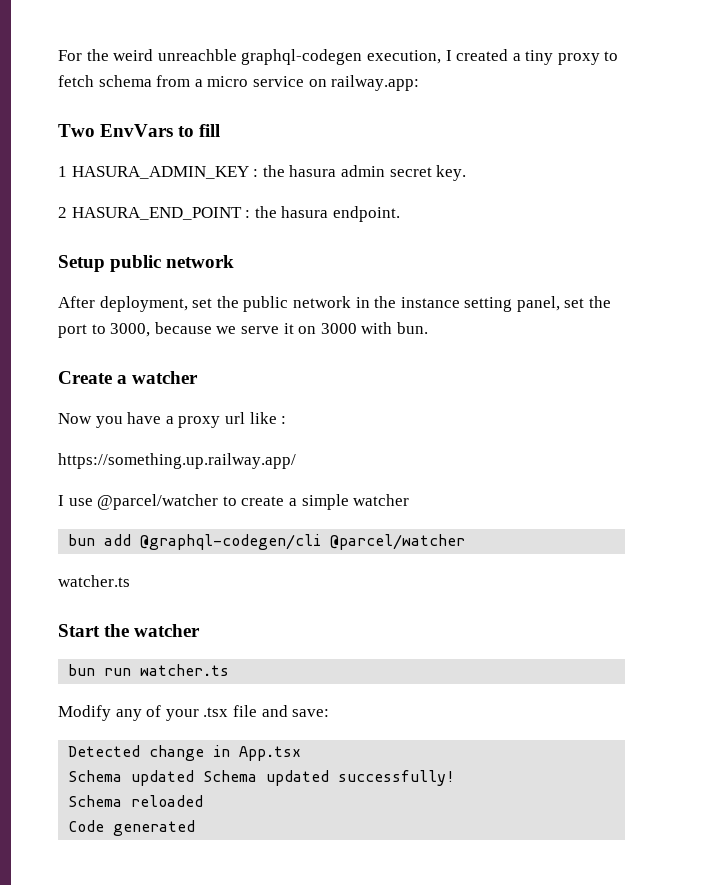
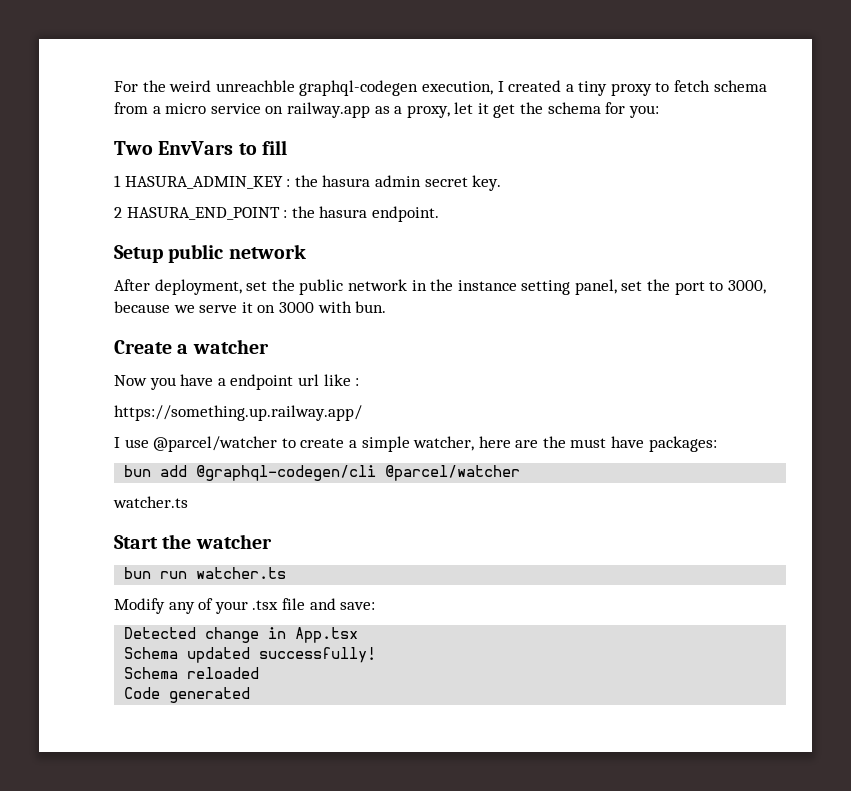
- For the weird unreachble graphql-codegen execution, I created a tiny proxy to fetch schema from a micro service on railway.app:
+ For the weird unreachble graphql-codegen execution, I created a tiny proxy to fetch schema from a micro service on railway.app as a proxy, let it get the schema for you:
- Now you have a proxy url like :
+ Now you have a endpoint url like :
- I use @parcel/watcher to create a simple watcher
+ I use @parcel/watcher to create a simple watcher, here are the must have packages:
- Schema updated Schema updated successfully!
+ Schema updated successfully!

